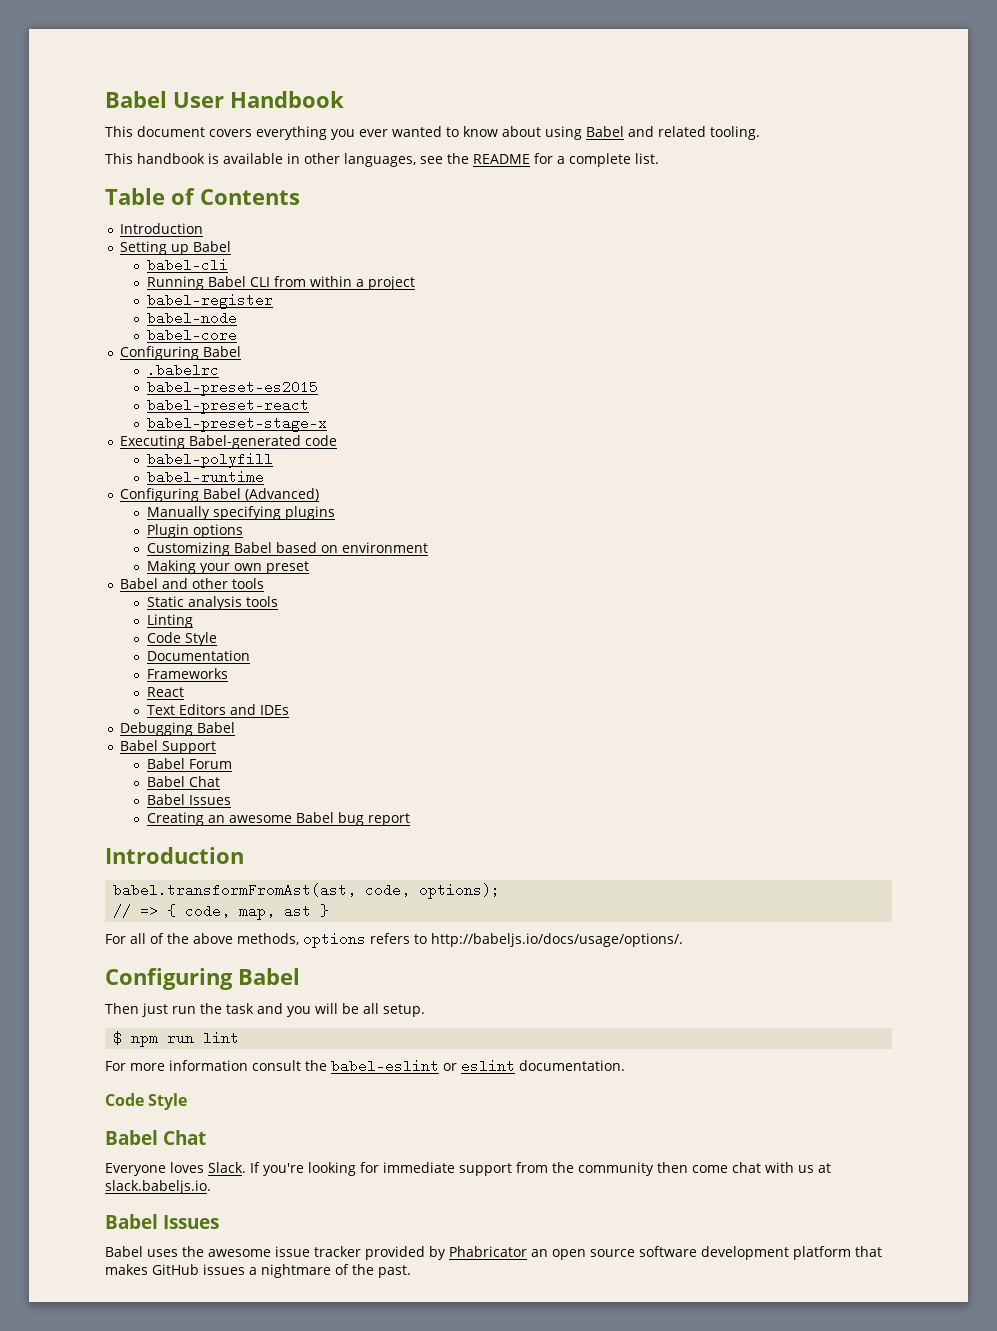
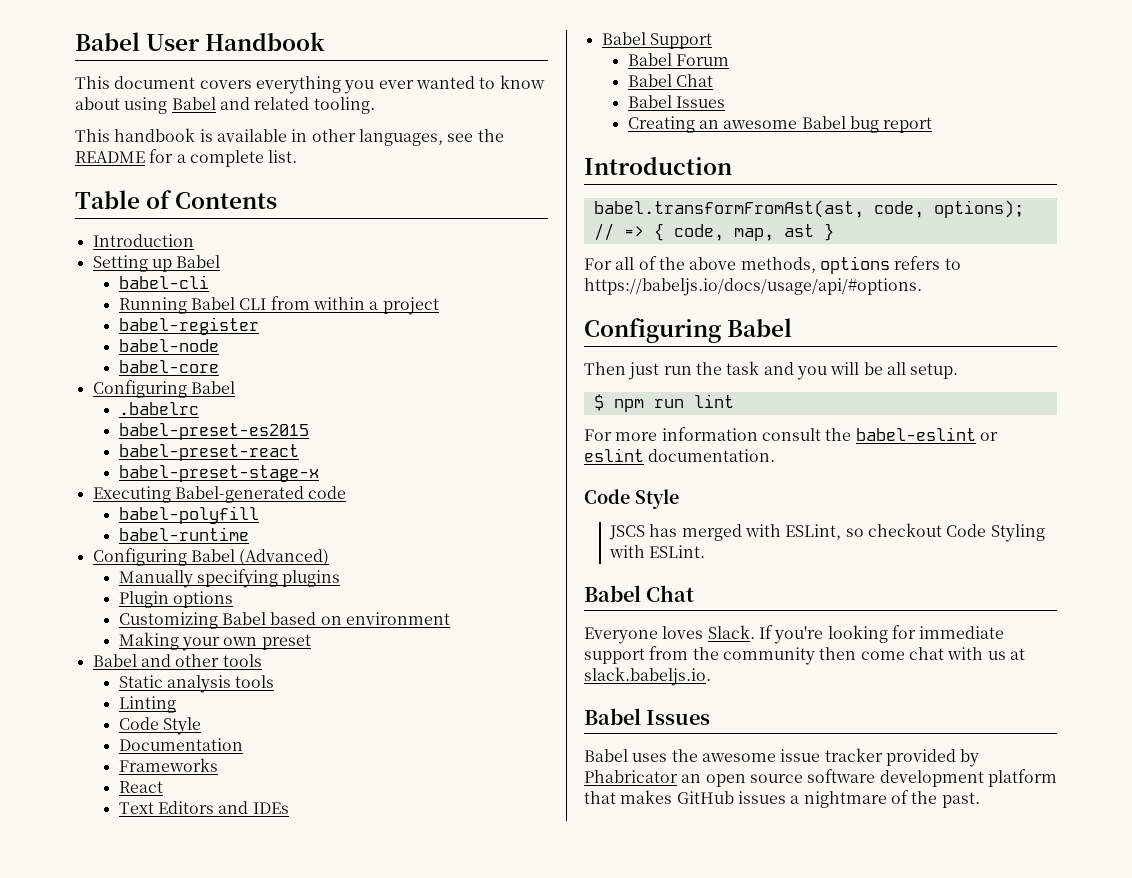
- Debugging Babel
- For all of the above methods, options refers to http://babeljs.io/docs/usage/options/.
+ For all of the above methods, options refers to https://babeljs.io/docs/usage/api/#options.
+ JSCS has merged with ESLint, so checkout Code Styling with ESLint.

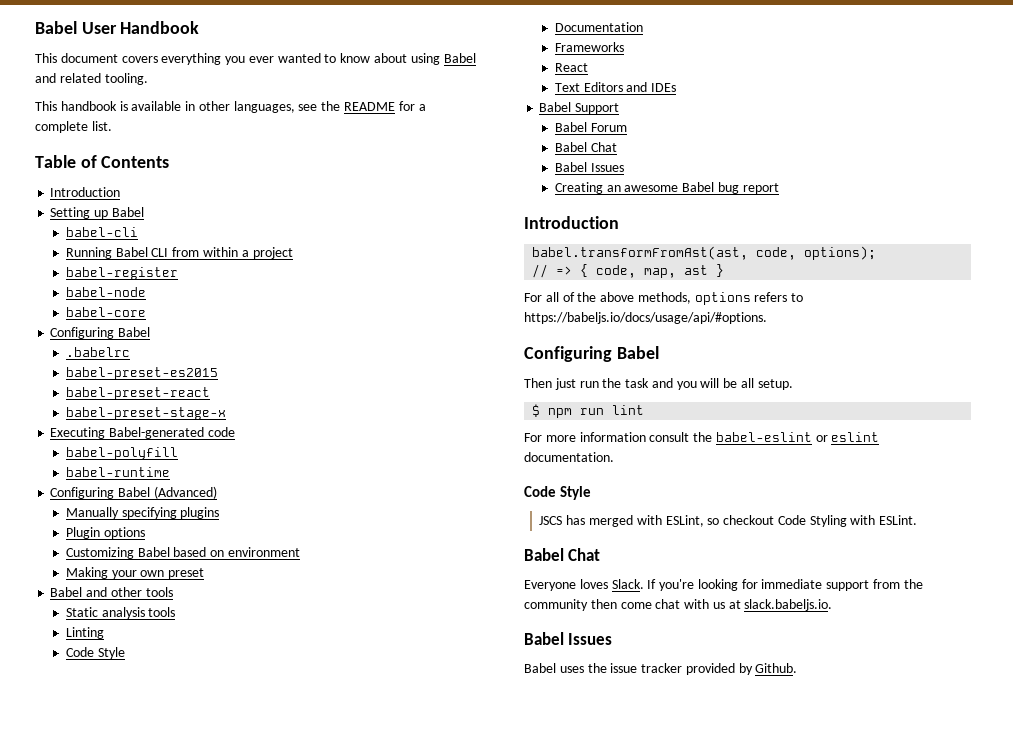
- Babel uses the awesome issue tracker provided by Phabricator an open source software development platform that makes GitHub issues a nightmare of the past.
+ Babel uses the issue tracker provided by Github.

